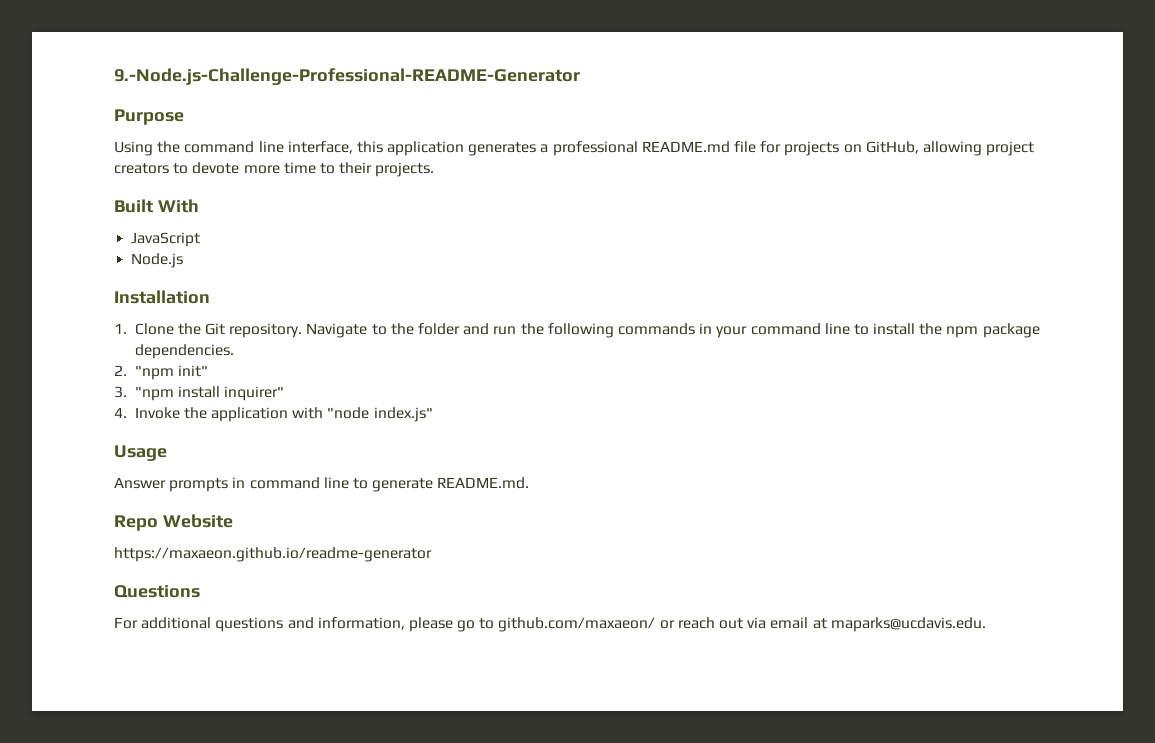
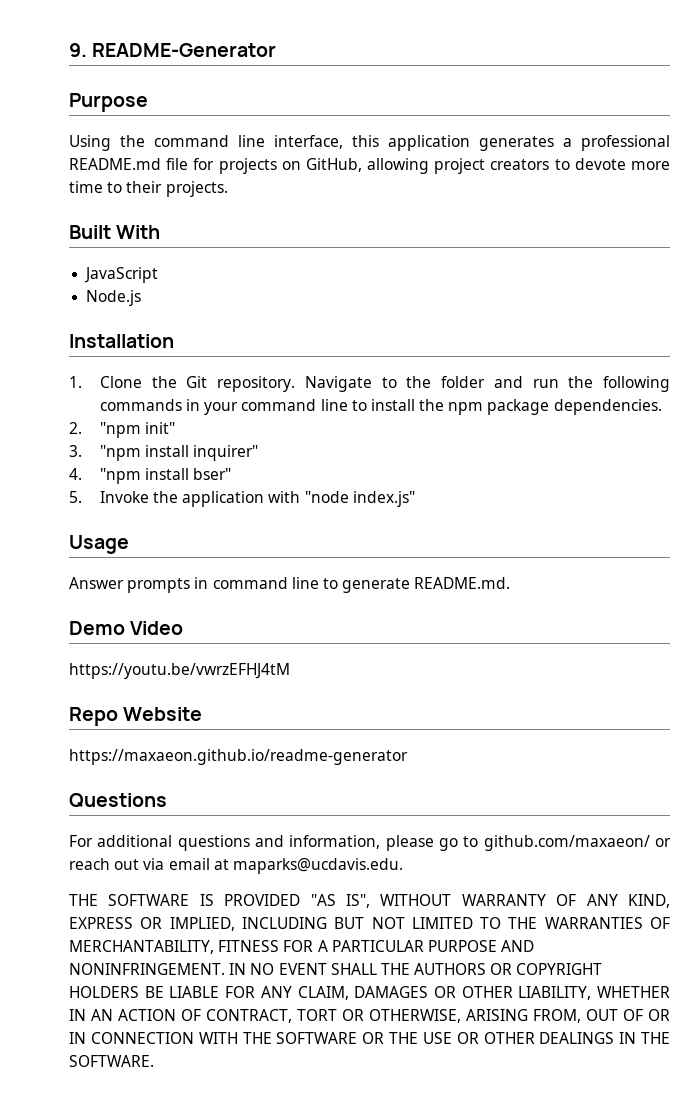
- 9.-Node.js-Challenge-Professional-README-Generator
+ 9. README-Generator
- 4. Invoke the application with "node index.js"
+ 4. "npm install bser"
+ 5. Invoke the application with "node index.js"
+ Demo Video
+ https://youtu.be/vwrzEFHJ4tM
+ THE SOFTWARE IS PROVIDED "AS IS", WITHOUT WARRANTY OF ANY KIND, EXPRESS OR IMPLIED, INCLUDING BUT NOT LIMITED TO THE WARRANTIES OF MERCHANTABILITY, FITNESS FOR A PARTICULAR PURPOSE AND NONINFRINGEMENT. IN NO EVENT SHALL THE AUTHORS OR COPYRIGHT HOLDERS BE LIABLE FOR ANY CLAIM, DAMAGES OR OTHER LIABILITY, WHETHER IN AN ACTION OF CONTRACT, TORT OR OTHERWISE, ARISING FROM, OUT OF OR IN CONNECTION WITH THE SOFTWARE OR THE USE OR OTHER DEALINGS IN THE SOFTWARE.

